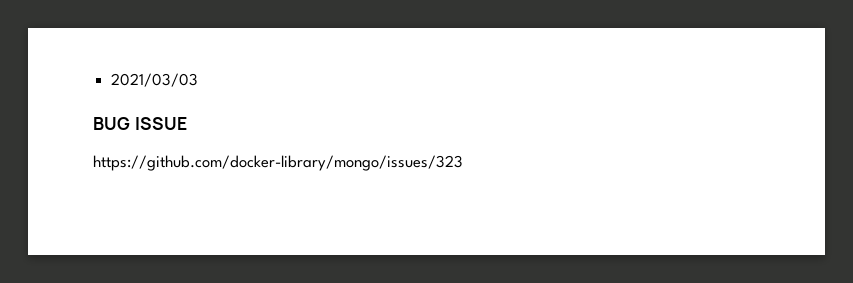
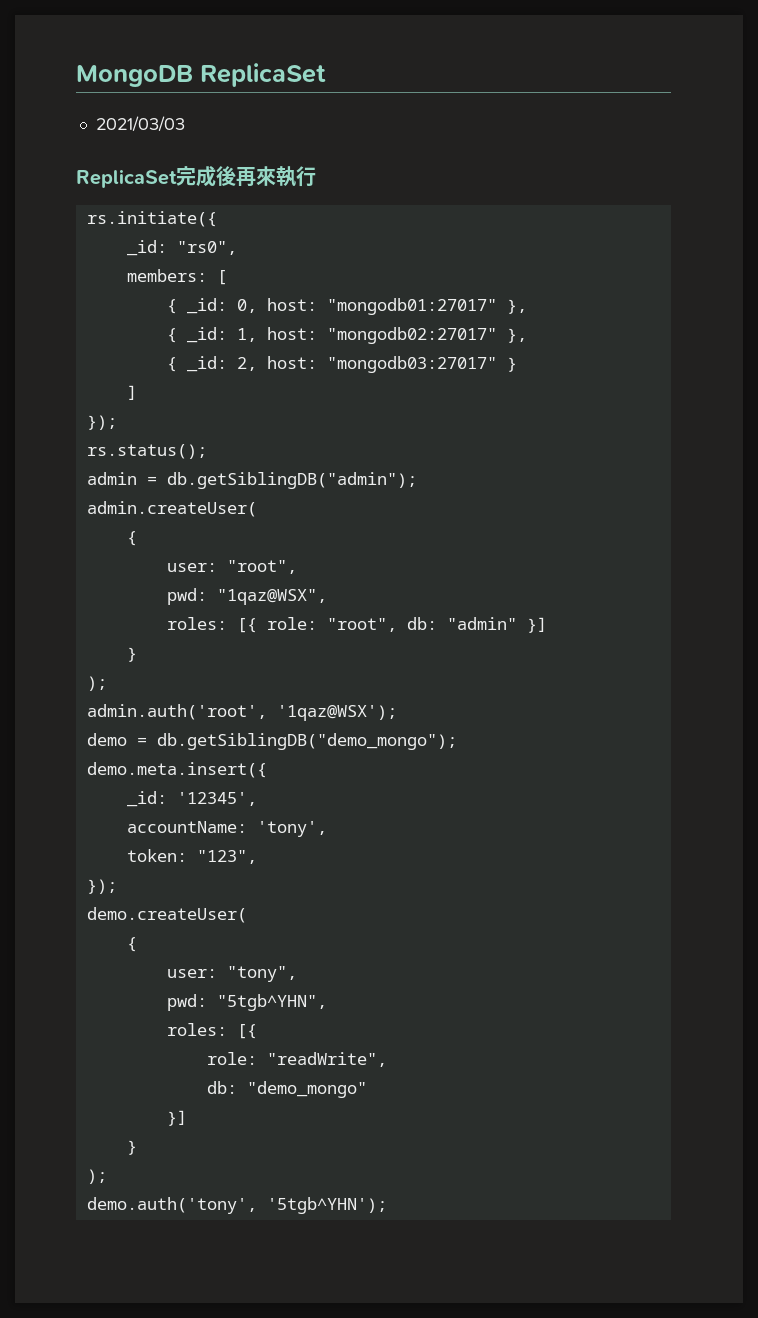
+ MongoDB ReplicaSet
- BUG ISSUE
- https://github.com/docker-library/mongo/issues/323
+ ReplicaSet完成後再來執行
+ rs.initiate({
+ _id: "rs0",
+ members: [
+ { _id: 0, host: "mongodb01:27017" },
+ { _id: 1, host: "mongodb02:27017" },
+ { _id: 2, host: "mongodb03:27017" }
+ ]
+ });
+ rs.status();
+ admin = db.getSiblingDB("admin");
+ admin.createUser(
+ {
+ user: "root",
+ pwd: "1qaz@WSX",
+ roles: [{ role: "root", db: "admin" }]
+ }
+ );
+ admin.auth('root', '1qaz@WSX');
+ demo = db.getSiblingDB("demo_mongo");
+ demo.meta.insert({
+ _id: '12345',
+ accountName: 'tony',
+ token: "123",
+ });
+ demo.createUser(
+ {
+ user: "tony",
+ pwd: "5tgb^YHN",
+ roles: [{
+ role: "readWrite",
+ db: "demo_mongo"
+ }]
+ }
+ );
+ demo.auth('tony', '5tgb^YHN');

